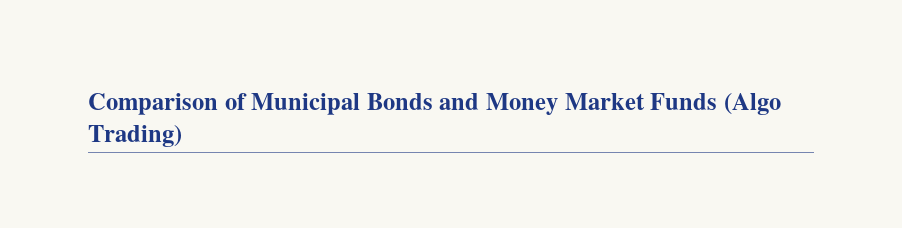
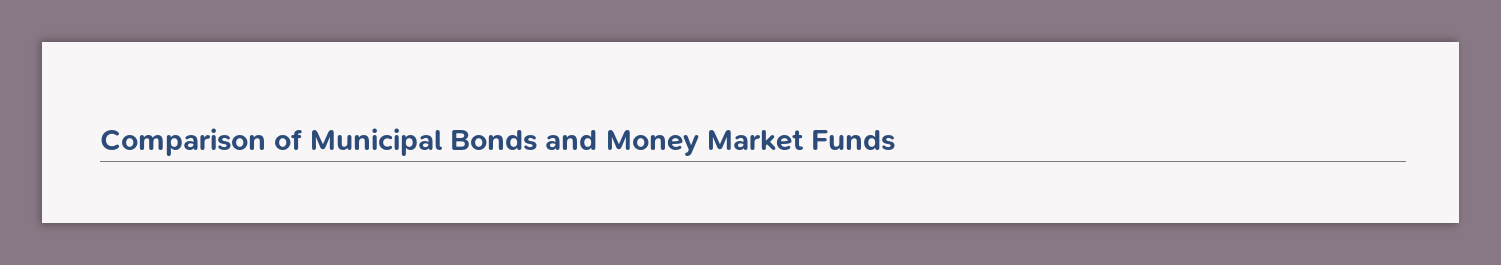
- Comparison of Municipal Bonds and Money Market Funds (Algo Trading)
+ Comparison of Municipal Bonds and Money Market Funds

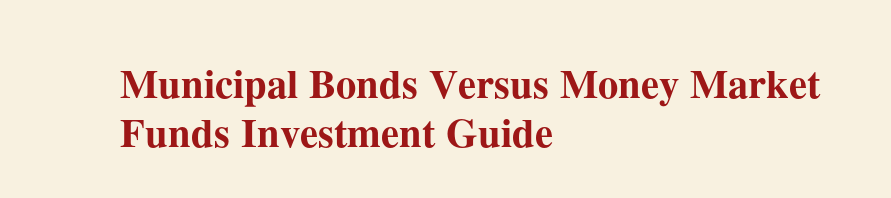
- Comparison of Municipal Bonds and Money Market Funds
+ Municipal Bonds Versus Money Market Funds Investment Guide

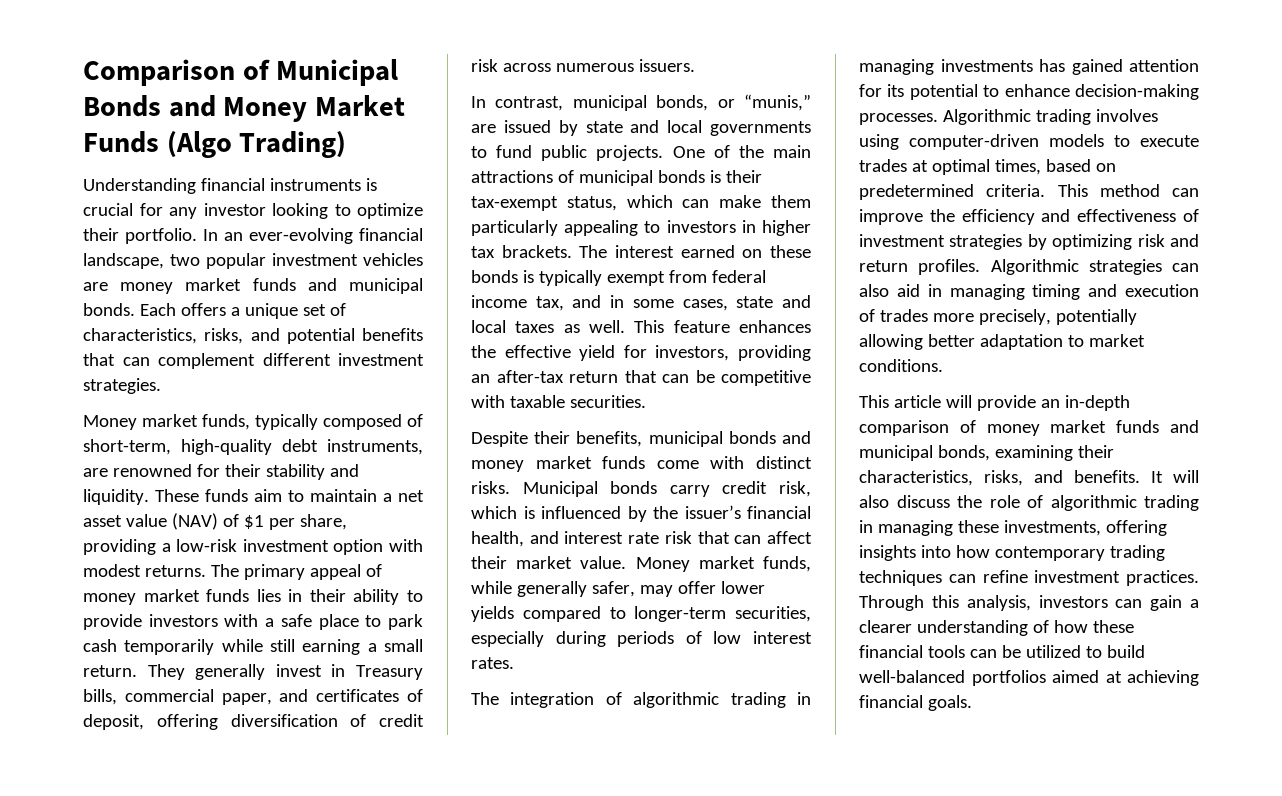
- Municipal Bonds Versus Money Market Funds Investment Guide
+ Comparison of Municipal Bonds and Money Market Funds (Algo Trading)
+ Understanding financial instruments is crucial for any investor looking to optimize their portfolio. In an ever-evolving financial landscape, two popular investment vehicles are money market funds and municipal bonds. Each offers a unique set of characteristics, risks, and potential benefits that can complement different investment strategies.
+ Money market funds, typically composed of short-term, high-quality debt instruments, are renowned for their stability and liquidity. These funds aim to maintain a net asset value (NAV) of $1 per share, providing a low-risk investment option with modest returns. The primary appeal of money market funds lies in their ability to provide investors with a safe place to park cash temporarily while still earning a small return. They generally invest in Treasury bills, commercial paper, and certificates of deposit, offering diversification of credit risk across numerous issuers.
+ In contrast, municipal bonds, or “munis,” are issued by state and local governments to fund public projects. One of the main attractions of municipal bonds is their tax-exempt status, which can make them particularly appealing to investors in higher tax brackets. The interest earned on these bonds is typically exempt from federal income tax, and in some cases, state and local taxes as well. This feature enhances the effective yield for investors, providing an after-tax return that can be competitive with taxable securities.
+ Despite their benefits, municipal bonds and money market funds come with distinct risks. Municipal bonds carry credit risk, which is influenced by the issuer’s financial health, and interest rate risk that can affect their market value. Money market funds, while generally safer, may offer lower yields compared to longer-term securities, especially during periods of low interest rates.
+ The integration of algorithmic trading in managing investments has gained attention for its potential to enhance decision-making processes. Algorithmic trading involves using computer-driven models to execute trades at optimal times, based on predetermined criteria. This method can improve the efficiency and effectiveness of investment strategies by optimizing risk and return profiles. Algorithmic strategies can also aid in managing timing and execution of trades more precisely, potentially allowing better adaptation to market conditions.
+ This article will provide an in-depth comparison of money market funds and municipal bonds, examining their characteristics, risks, and benefits. It will also discuss the role of algorithmic trading in managing these investments, offering insights into how contemporary trading techniques can refine investment practices. Through this analysis, investors can gain a clearer understanding of how these financial tools can be utilized to build well-balanced portfolios aimed at achieving financial goals.

